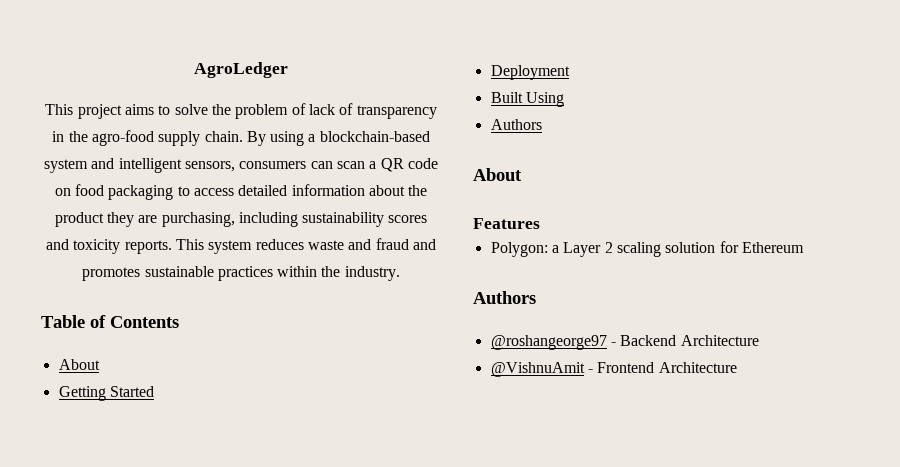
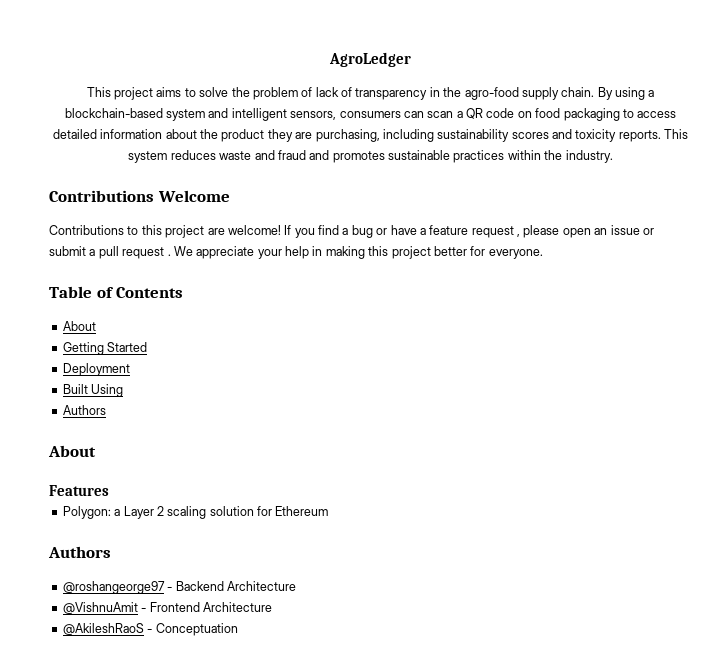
+ Contributions Welcome
+ Contributions to this project are welcome! If you find a bug or have a feature request , please open an issue or submit a pull request . We appreciate your help in making this project better for everyone.
+ @AkileshRaoS - Conceptuation

